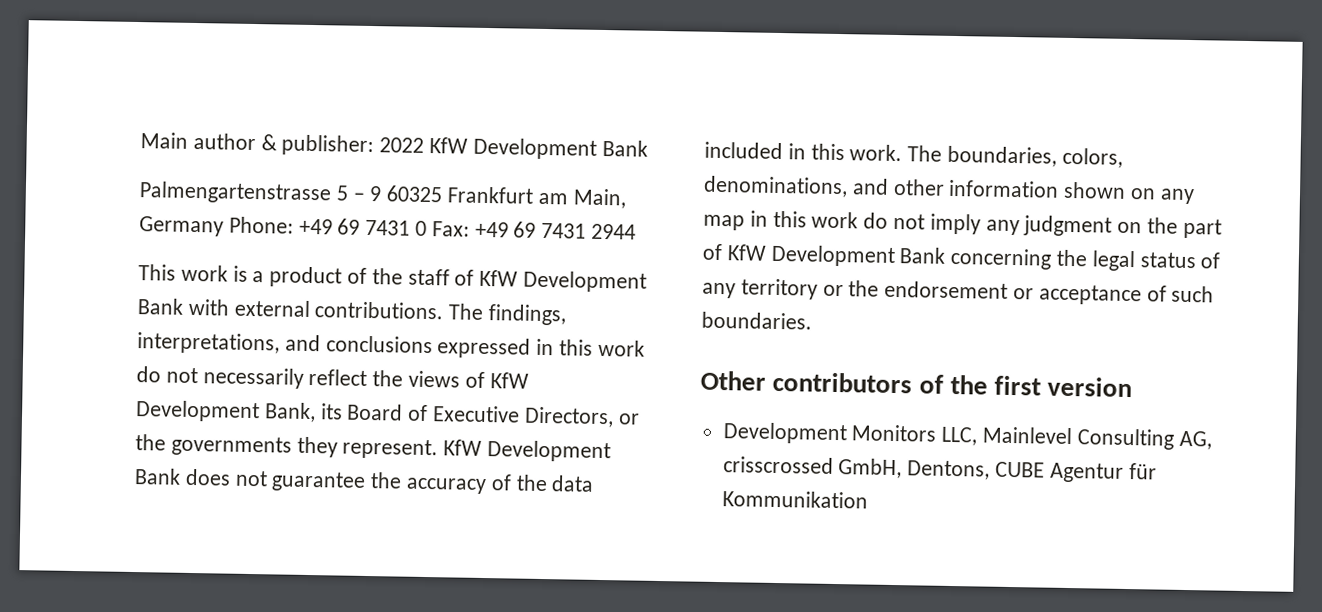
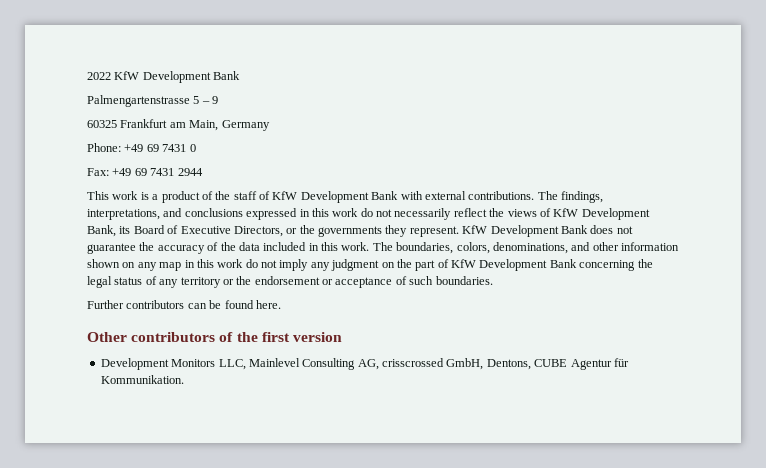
- Main author & publisher: 2022 KfW Development Bank
+ 2022 KfW Development Bank
- Palmengartenstrasse 5 – 9 60325 Frankfurt am Main, Germany Phone: +49 69 7431 0 Fax: +49 69 7431 2944
+ Palmengartenstrasse 5 – 9
+ 60325 Frankfurt am Main, Germany
+ Phone: +49 69 7431 0
+ Fax: +49 69 7431 2944
+ Further contributors can be found here.
- Development Monitors LLC, Mainlevel Consulting AG, crisscrossed GmbH, Dentons, CUBE Agentur für Kommunikation
+ Development Monitors LLC, Mainlevel Consulting AG, crisscrossed GmbH, Dentons, CUBE Agentur für Kommunikation.

